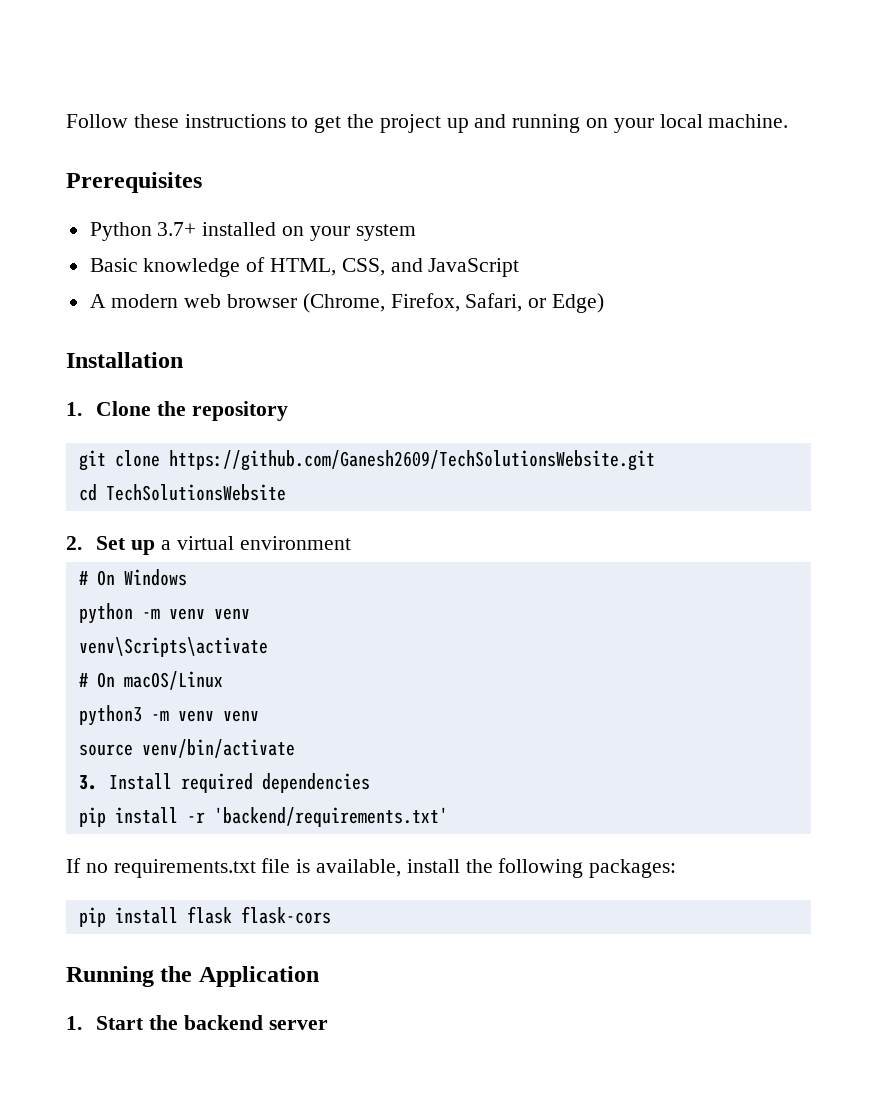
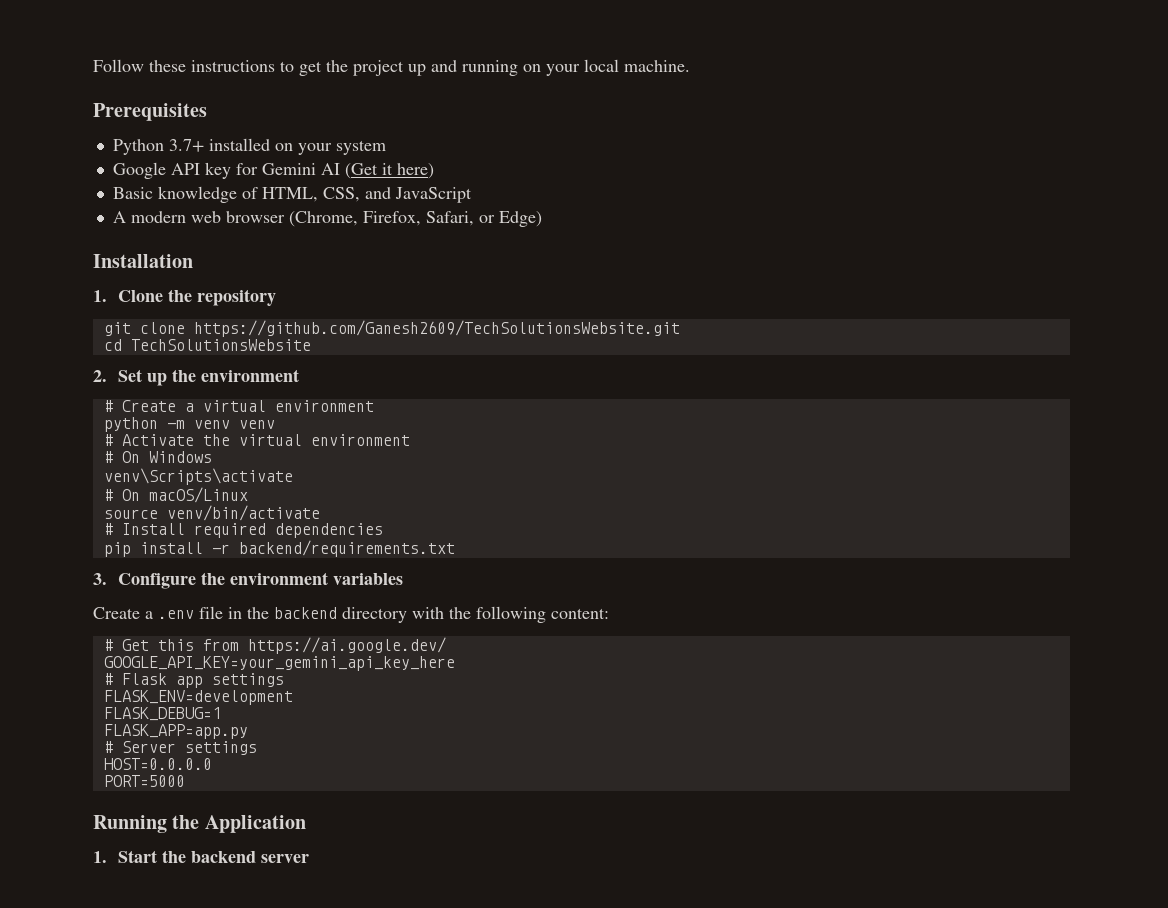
+ Google API key for Gemini AI (Get it here)
- 2. Set up a virtual environment
+ 2. Set up the environment
+ # Create a virtual environment
+ python -m venv venv
+ # Activate the virtual environment
- python -m venv venv
- python3 -m venv venv
- 3. Install required dependencies
+ # Install required dependencies
- pip install -r 'backend/requirements.txt'
- If no requirements.txt file is available, install the following packages:
- pip install flask flask-cors
+ pip install -r backend/requirements.txt
+ 3. Configure the environment variables
+ Create a .env file in the backend directory with the following content:
+ # Get this from https://ai.google.dev/
+ GOOGLE_API_KEY=your_gemini_api_key_here
+ # Flask app settings
+ FLASK_ENV=development
+ FLASK_DEBUG=1
+ FLASK_APP=app.py
+ # Server settings
+ HOST=0.0.0.0
+ PORT=5000

